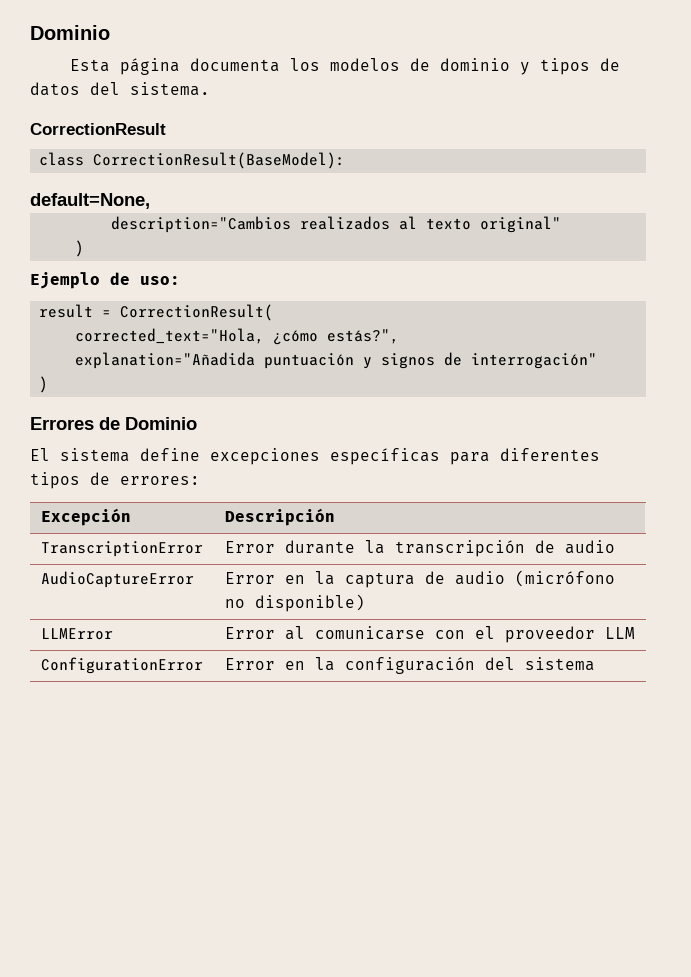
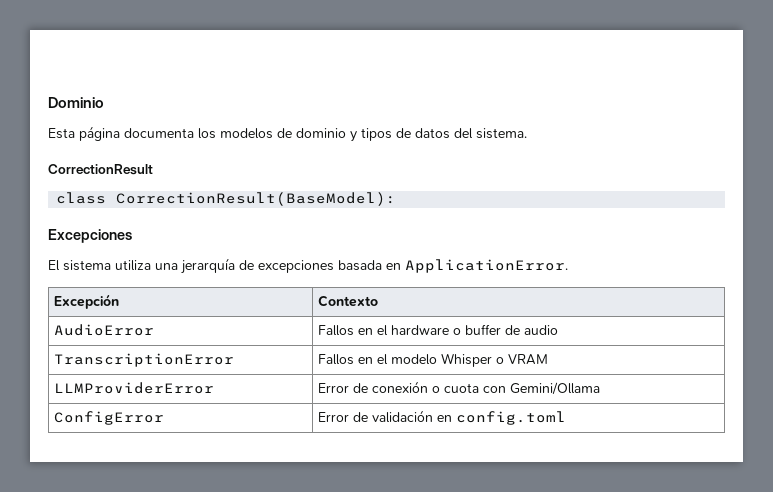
- default=None,
- description="Cambios realizados al texto original"
- )
- Ejemplo de uso:
- result = CorrectionResult(
- corrected_text="Hola, ¿cómo estás?",
- explanation="Añadida puntuación y signos de interrogación"
- )
- Errores de Dominio
- El sistema define excepciones específicas para diferentes tipos de errores:
- Excepción | Descripción
- TranscriptionError | Error durante la transcripción de audio
- AudioCaptureError | Error en la captura de audio (micrófono no disponible)
- LLMError | Error al comunicarse con el proveedor LLM
- ConfigurationError | Error en la configuración del sistema
+ Excepciones
+ El sistema utiliza una jerarquía de excepciones basada en ApplicationError.
+ Excepción | Contexto
+ AudioError | Fallos en el hardware o buffer de audio
+ TranscriptionError | Fallos en el modelo Whisper o VRAM
+ LLMProviderError | Error de conexión o cuota con Gemini/Ollama
+ ConfigError | Error de validación en config.toml

